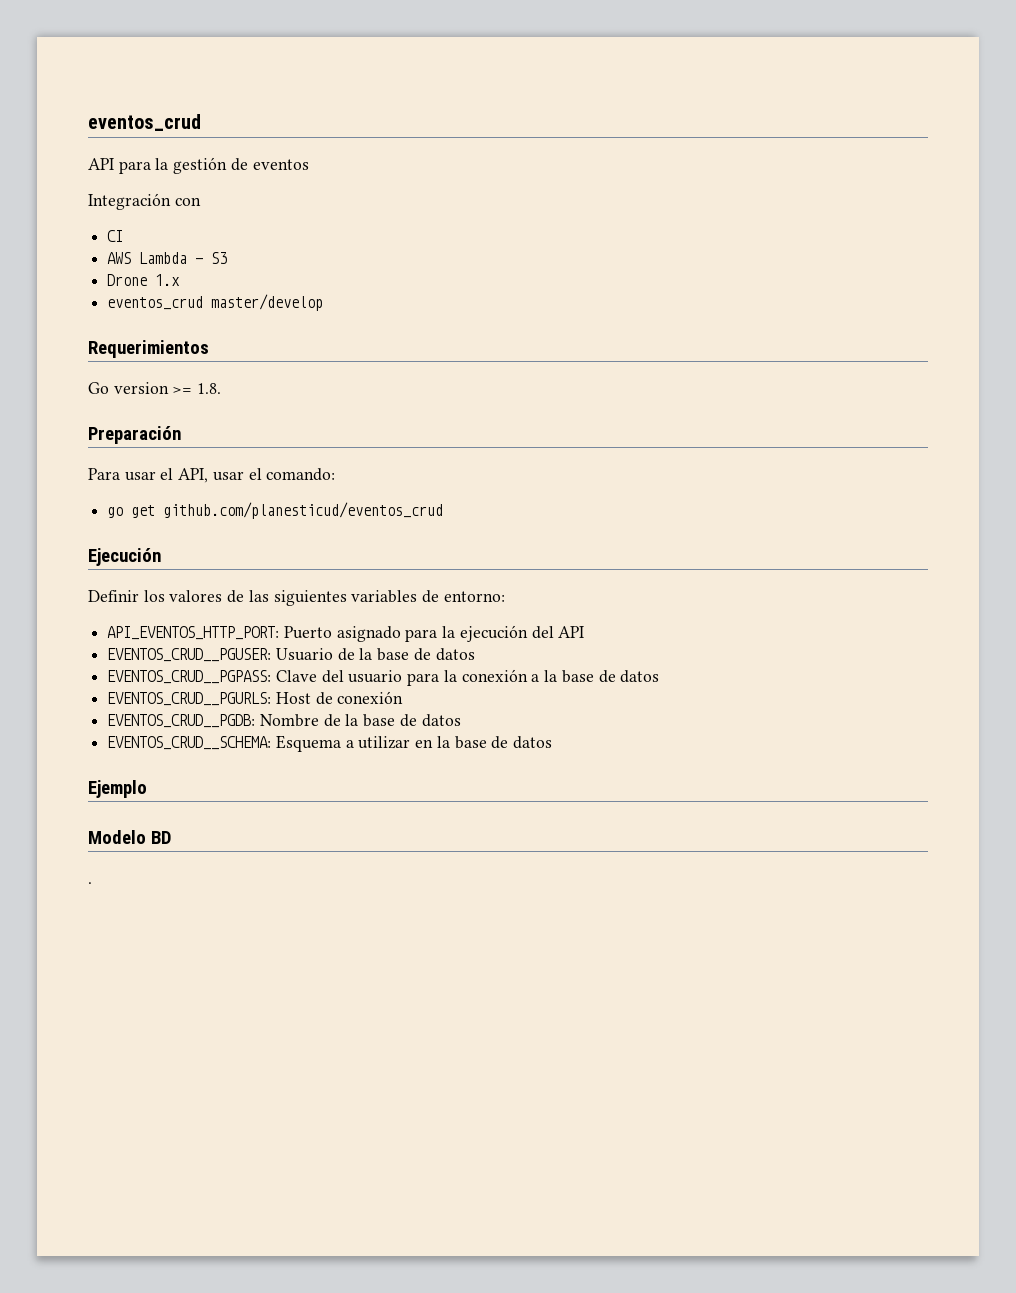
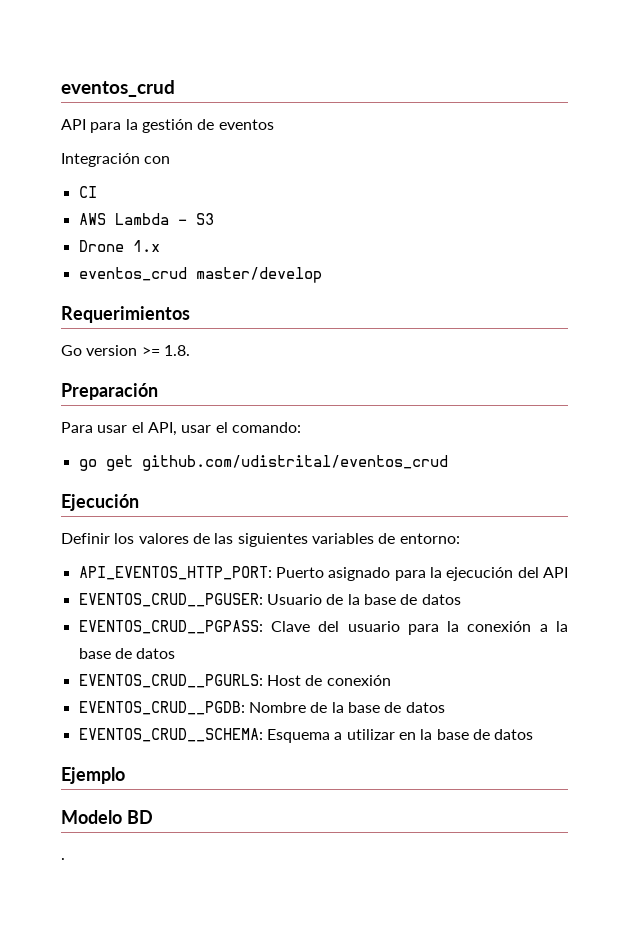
- go get github.com/planesticud/eventos_crud
+ go get github.com/udistrital/eventos_crud

